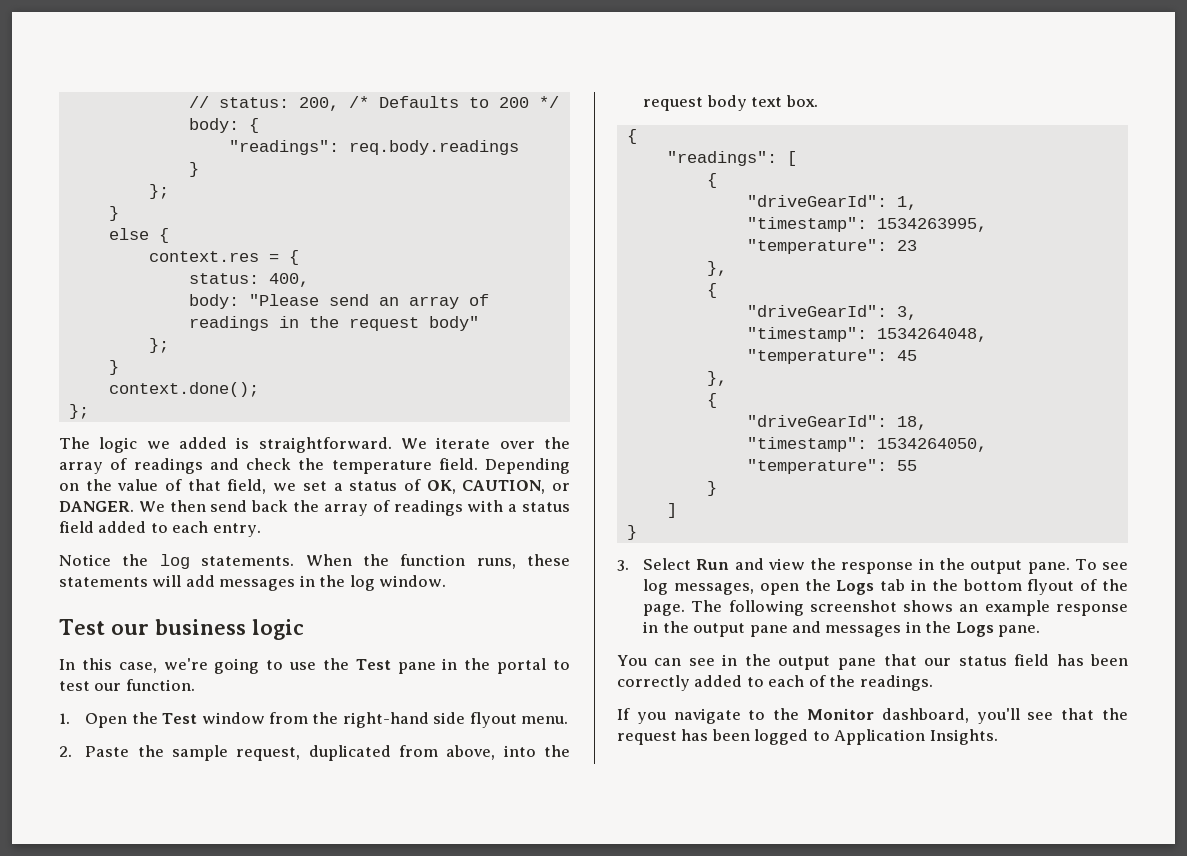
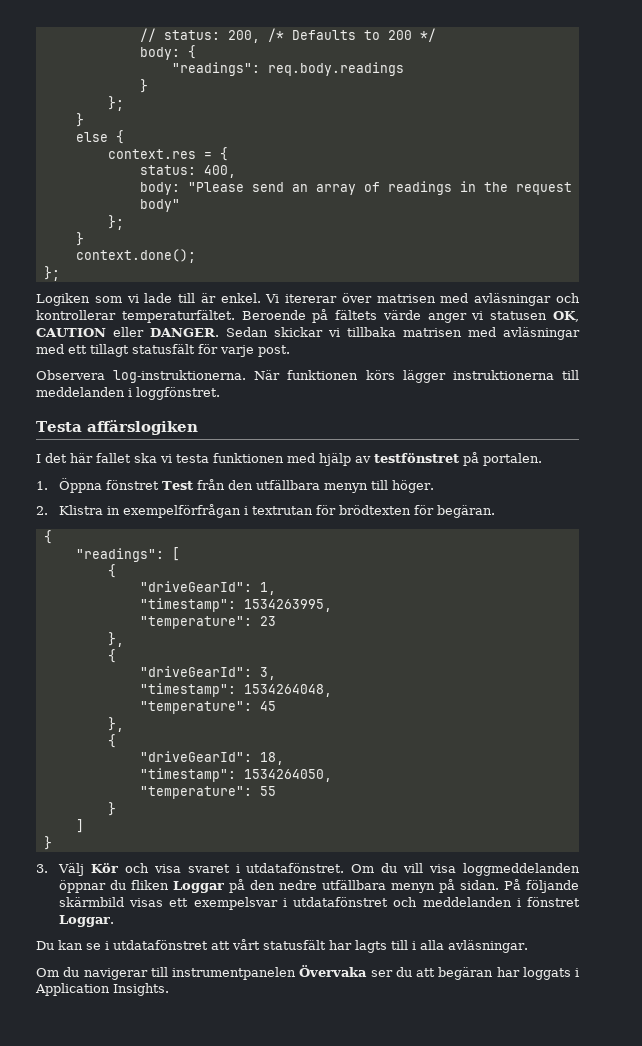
- The logic we added is straightforward. We iterate over the array of readings and check the temperature field. Depending on the value of that field, we set a status of OK, CAUTION, or DANGER. We then send back the array of readings with a status field added to each entry.
- Notice the log statements. When the function runs, these statements will add messages in the log window.
- Test our business logic
- In this case, we're going to use the Test pane in the portal to test our function.
- 1. Open the Test window from the right-hand side flyout menu.
- 2. Paste the sample request, duplicated from above, into the request body text box.
+ Logiken som vi lade till är enkel. Vi itererar över matrisen med avläsningar och kontrollerar temperaturfältet. Beroende på fältets värde anger vi statusen OK, CAUTION eller DANGER. Sedan skickar vi tillbaka matrisen med avläsningar med ett tillagt statusfält för varje post.
+ Observera log-instruktionerna. När funktionen körs lägger instruktionerna till meddelanden i loggfönstret.
+ Testa affärslogiken
+ I det här fallet ska vi testa funktionen med hjälp av testfönstret på portalen.
+ 1. Öppna fönstret Test från den utfällbara menyn till höger.
+ 2. Klistra in exempelförfrågan i textrutan för brödtexten för begäran.
- 3. Select Run and view the response in the output pane. To see log messages, open the Logs tab in the bottom flyout of the page. The following screenshot shows an example response in the output pane and messages in the Logs pane.
- You can see in the output pane that our status field has been correctly added to each of the readings.
- If you navigate to the Monitor dashboard, you'll see that the request has been logged to Application Insights.
+ 3. Välj Kör och visa svaret i utdatafönstret. Om du vill visa loggmeddelanden öppnar du fliken Loggar på den nedre utfällbara menyn på sidan. På följande skärmbild visas ett exempelsvar i utdatafönstret och meddelanden i fönstret Loggar.
+ Du kan se i utdatafönstret att vårt statusfält har lagts till i alla avläsningar.
+ Om du navigerar till instrumentpanelen Övervaka ser du att begäran har loggats i Application Insights.

